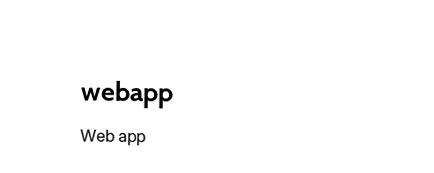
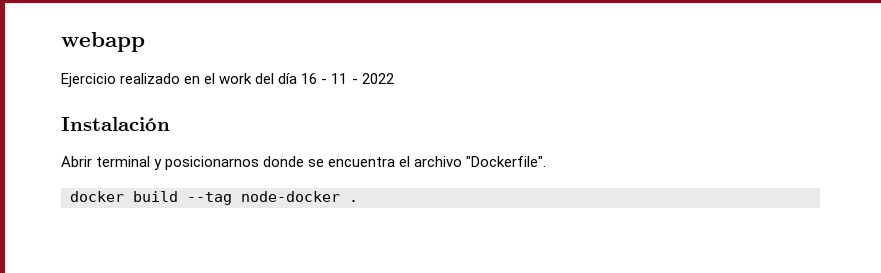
- Web app
+ Ejercicio realizado en el work del día 16 - 11 - 2022
+ Instalación
+ Abrir terminal y posicionarnos donde se encuentra el archivo "Dockerfile".
+ docker build --tag node-docker .

